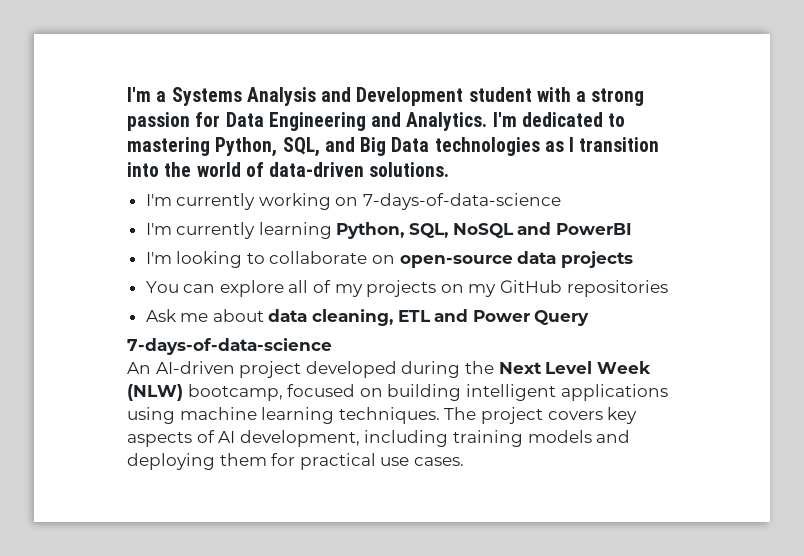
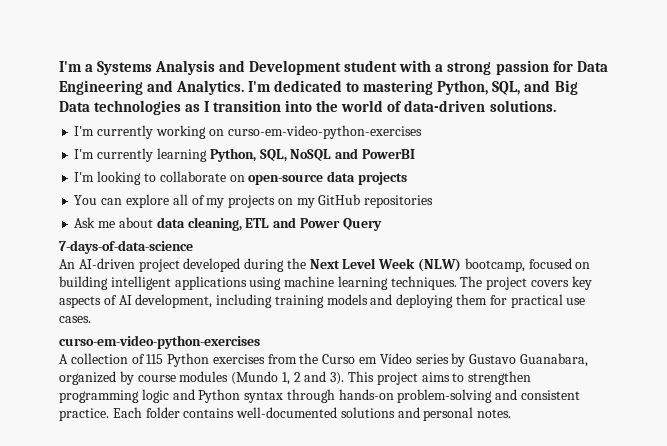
- I'm currently working on 7-days-of-data-science
+ I'm currently working on curso-em-video-python-exercises
  The project covers key aspects of AI development, including training models and deploying them for practical use cases.
+ curso-em-video-python-exercises
+ A collection of 115 Python exercises from the Curso em Vídeo series by Gustavo Guanabara, organized by course modules (Mundo 1, 2 and 3). This project aims to strengthen programming logic and Python syntax through hands-on problem-solving and consistent practice. Each folder contains well-documented solutions and personal notes.

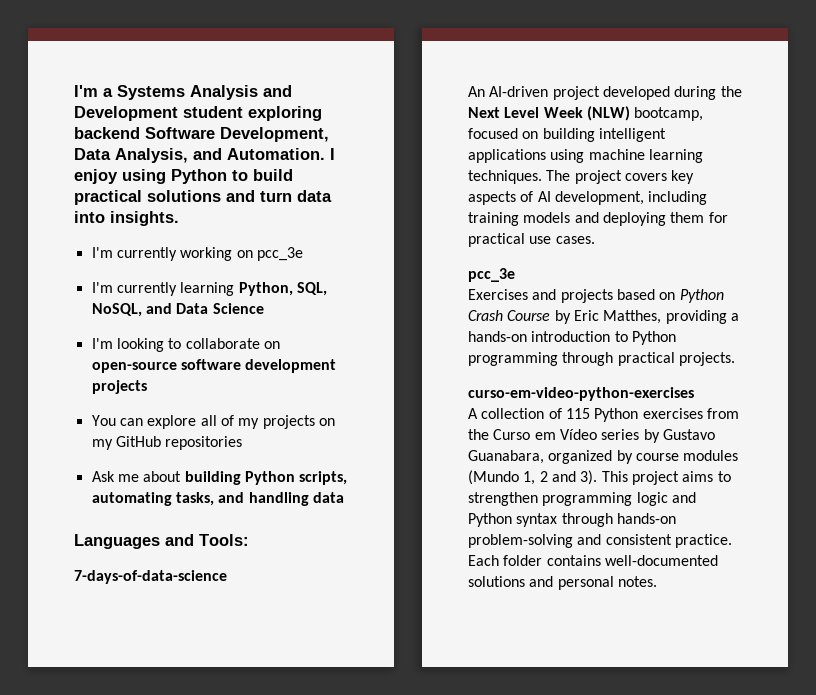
- I'm a Systems Analysis and Development student with a strong passion for Data Engineering and Analytics. I'm dedicated to mastering Python, SQL, and Big Data technologies as I transition into the world of data-driven solutions.
+ I'm a Systems Analysis and Development student exploring backend Software Development, Data Analysis, and Automation. I enjoy using Python to build practical solutions and turn data into insights.
- I'm currently working on curso-em-video-python-exercises
+ I'm currently working on pcc_3e
- I'm currently learning Python, SQL, NoSQL and PowerBI
+ I'm currently learning Python, SQL, NoSQL, and Data Science
- I'm looking to collaborate on open-source data projects
+ I'm looking to collaborate on open-source software development projects
- Ask me about data cleaning, ETL and Power Query
+ Ask me about building Python scripts, automating tasks, and handling data
+ Languages and Tools:
  The project covers key aspects of AI development, including training models and deploying them for practical use cases.
+ pcc_3e
+ Exercises and projects based on Python Crash Course by Eric Matthes, providing a hands-on introduction to Python programming through practical projects.

